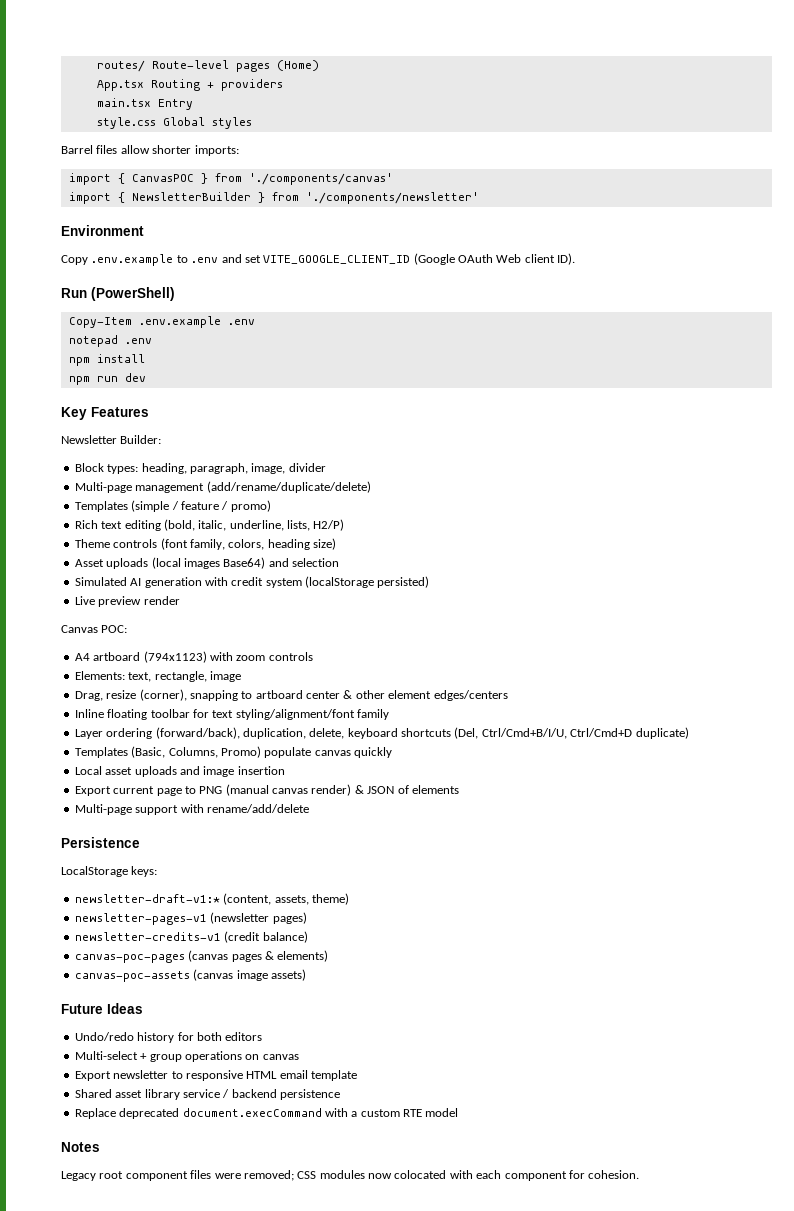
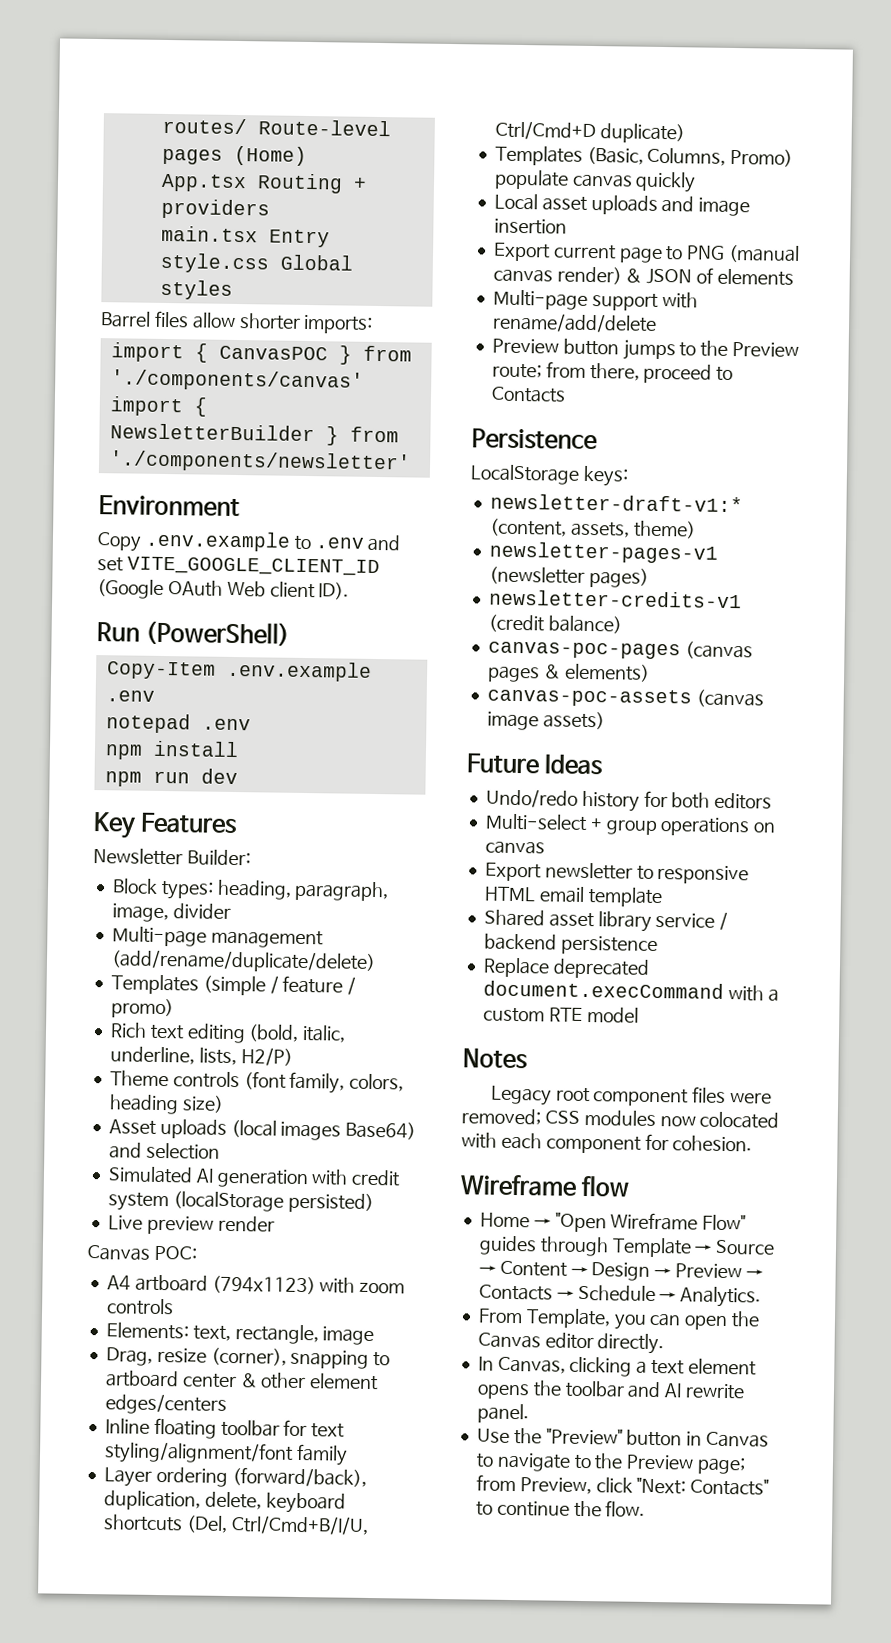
+ Preview button jumps to the Preview route; from there, proceed to Contacts
+ Wireframe flow
+ Home → "Open Wireframe Flow" guides through Template → Source → Content → Design → Preview → Contacts → Schedule → Analytics.
+ From Template, you can open the Canvas editor directly.
+ In Canvas, clicking a text element opens the toolbar and AI rewrite panel.
+ Use the "Preview" button in Canvas to navigate to the Preview page; from Preview, click "Next: Contacts" to continue the flow.

